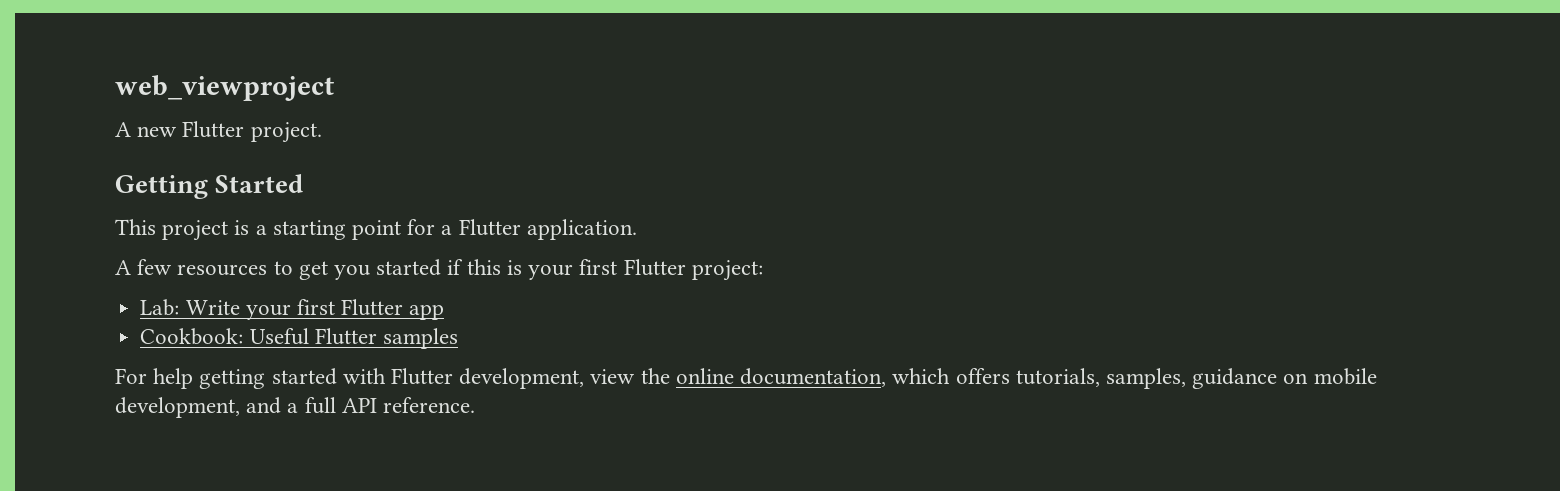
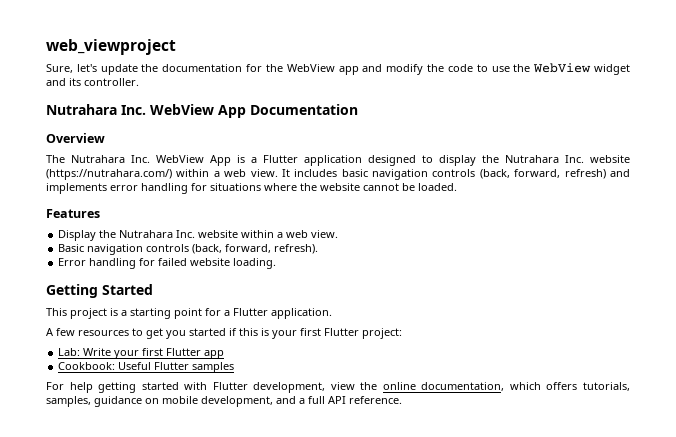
- A new Flutter project.
+ Sure, let's update the documentation for the WebView app and modify the code to use the WebView widget and its controller.
+ Nutrahara Inc. WebView App Documentation
+ Overview
+ The Nutrahara Inc. WebView App is a Flutter application designed to display the Nutrahara Inc. website (https://nutrahara.com/) within a web view. It includes basic navigation controls (back, forward, refresh) and implements error handling for situations where the website cannot be loaded.
+ Features
+ Display the Nutrahara Inc. website within a web view.
+ Basic navigation controls (back, forward, refresh).
+ Error handling for failed website loading.

